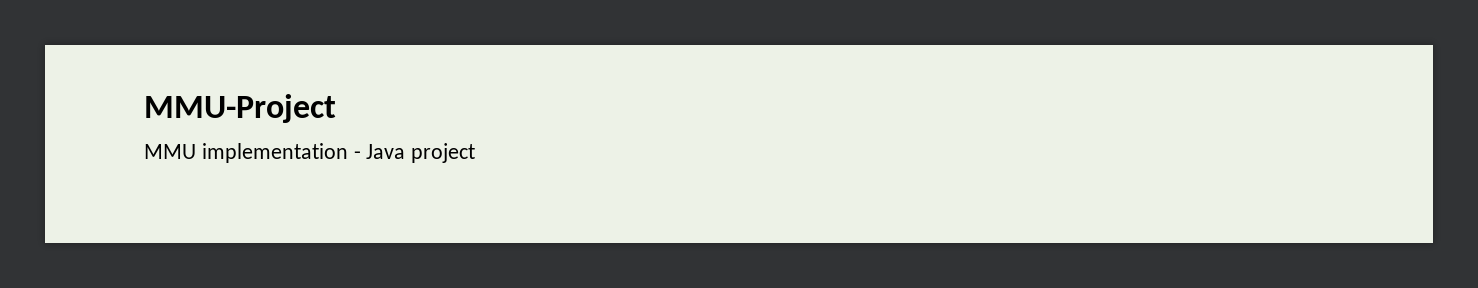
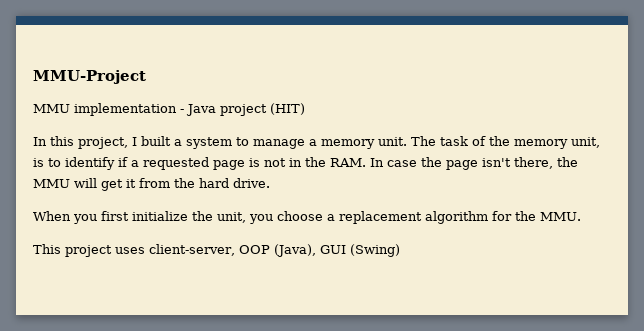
- MMU implementation - Java project
+ MMU implementation - Java project (HIT)
+ In this project, I built a system to manage a memory unit. The task of the memory unit, is to identify if a requested page is not in the RAM. In case the page isn't there, the MMU will get it from the hard drive.
+ When you first initialize the unit, you choose a replacement algorithm for the MMU.
+ This project uses client-server, OOP (Java), GUI (Swing)

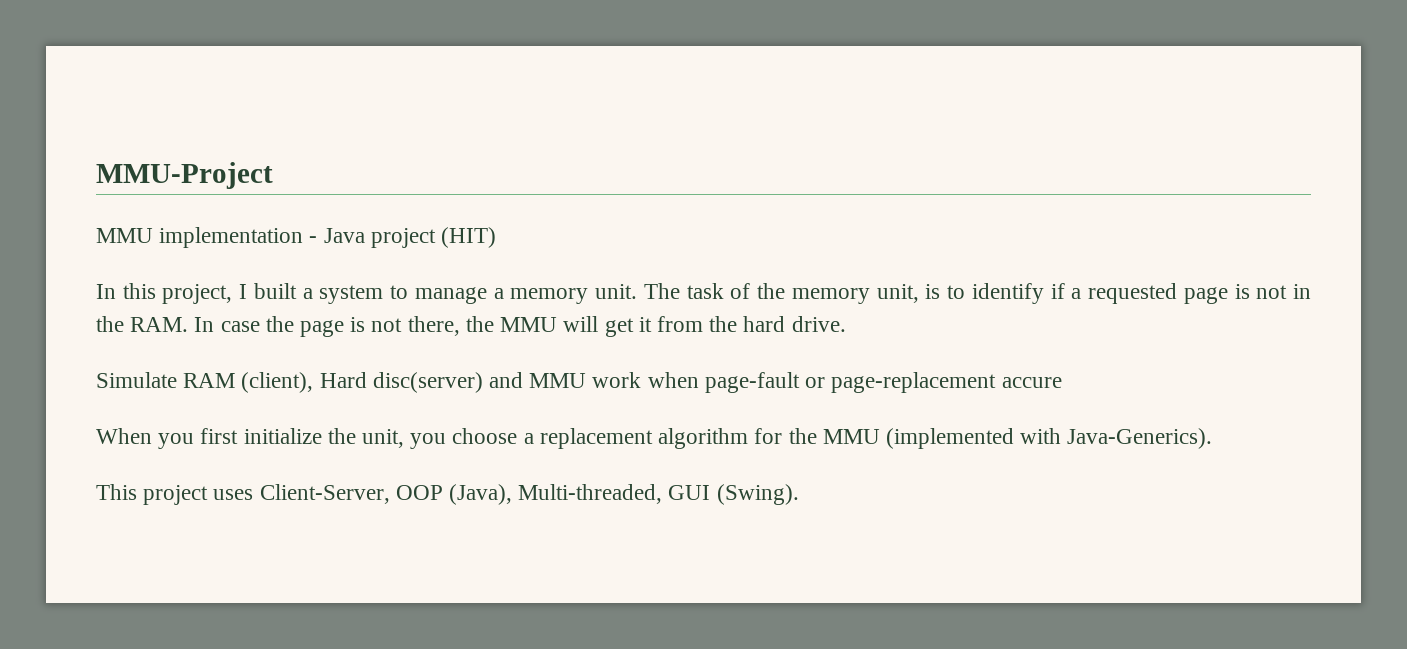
- The task of the memory unit, is to identify if a requested page is not in the RAM. In case the page isn't there, the MMU will get it from the hard drive.
+ The task of the memory unit, is to identify if a requested page is not in the RAM. In case the page is not there, the MMU will get it from the hard drive.
+ Simulate RAM (client), Hard disc(server) and MMU work when page-fault or page-replacement accure
- When you first initialize the unit, you choose a replacement algorithm for the MMU.
+ When you first initialize the unit, you choose a replacement algorithm for the MMU (implemented with Java-Generics).
- This project uses client-server, OOP (Java), GUI (Swing)
+ This project uses Client-Server, OOP (Java), Multi-threaded, GUI (Swing).

